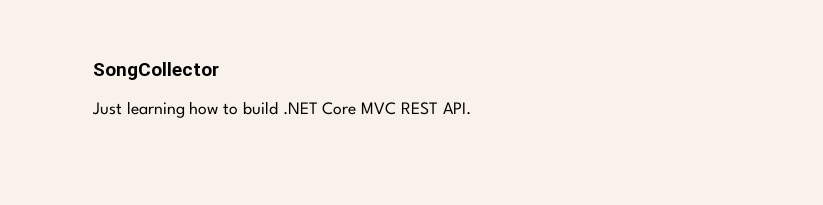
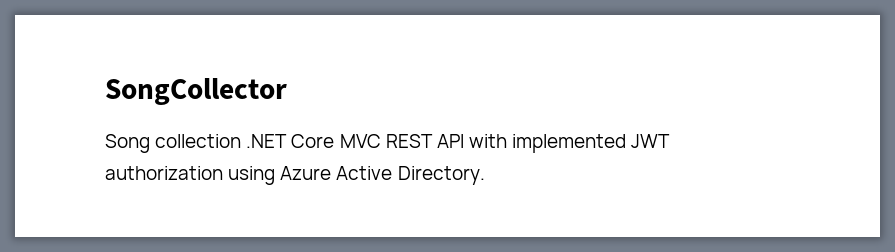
- Just learning how to build .NET Core MVC REST API.
+ Song collection .NET Core MVC REST API with implemented JWT authorization using Azure Active Directory.

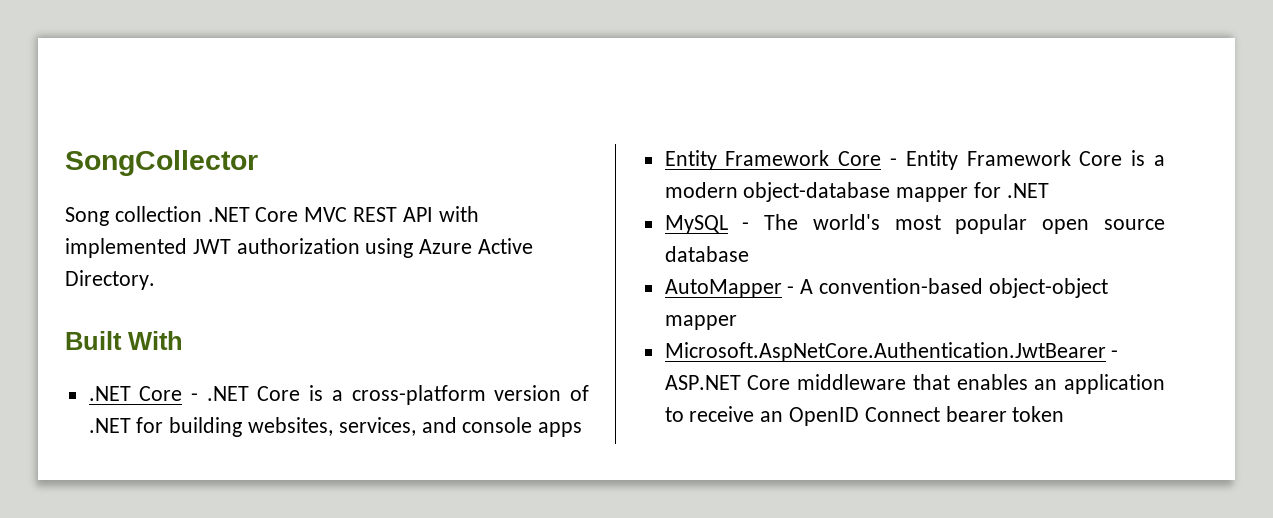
+ Built With
+ .NET Core - .NET Core is a cross-platform version of .NET for building websites, services, and console apps
+ Entity Framework Core - Entity Framework Core is a modern object-database mapper for .NET
+ MySQL - The world's most popular open source database
+ AutoMapper - A convention-based object-object mapper
+ Microsoft.AspNetCore.Authentication.JwtBearer - ASP.NET Core middleware that enables an application to receive an OpenID Connect bearer token

